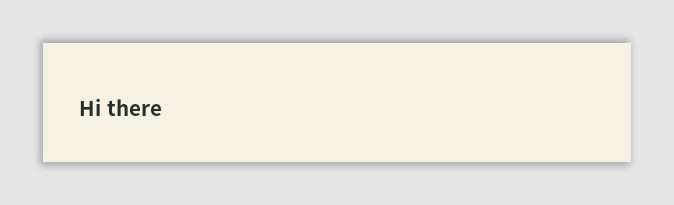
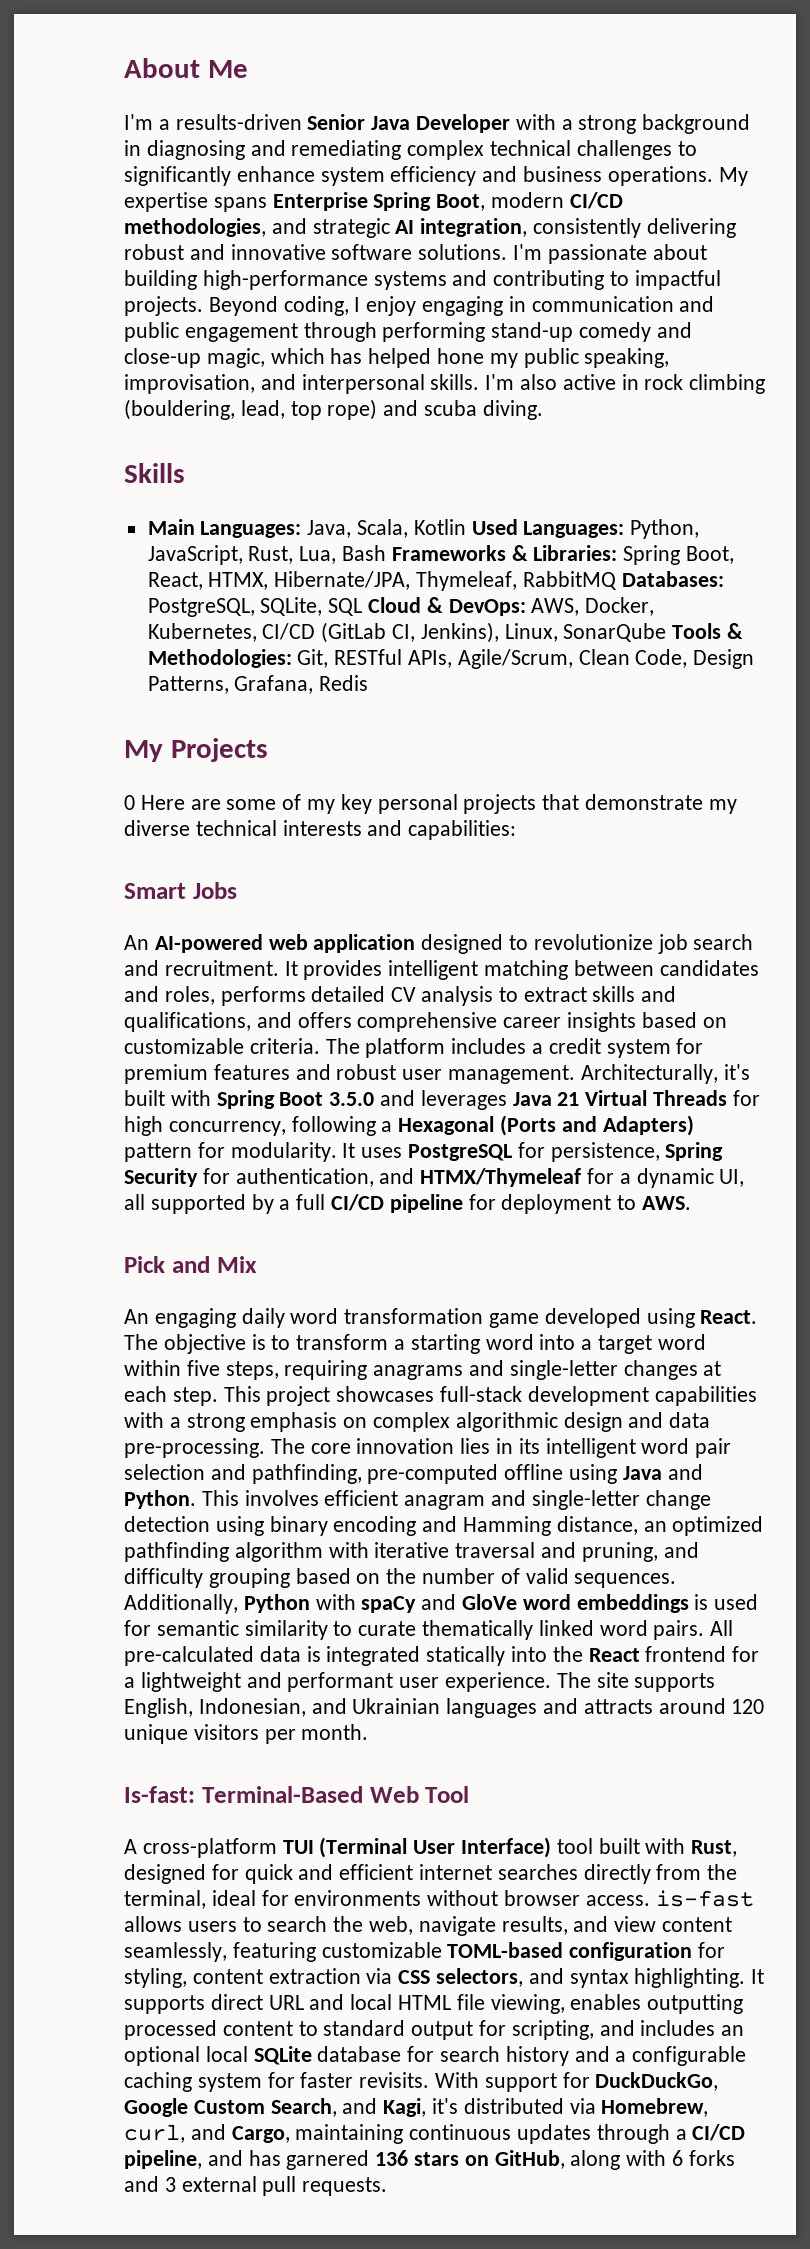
- Hi there
+ About Me
+ I'm a results-driven Senior Java Developer with a strong background in diagnosing and remediating complex technical challenges to significantly enhance system efficiency and business operations. My expertise spans Enterprise Spring Boot, modern CI/CD methodologies, and strategic AI integration, consistently delivering robust and innovative software solutions. I'm passionate about building high-performance systems and contributing to impactful projects. Beyond coding, I enjoy engaging in communication and public engagement through performing stand-up comedy and close-up magic, which has helped hone my public speaking, improvisation, and interpersonal skills. I'm also active in rock climbing (bouldering, lead, top rope) and scuba diving.
+ Skills
+ Main Languages: Java, Scala, Kotlin Used Languages: Python, JavaScript, Rust, Lua, Bash Frameworks & Libraries: Spring Boot, React, HTMX, Hibernate/JPA, Thymeleaf, RabbitMQ Databases: PostgreSQL, SQLite, SQL Cloud & DevOps: AWS, Docker, Kubernetes, CI/CD (GitLab CI, Jenkins), Linux, SonarQube Tools & Methodologies: Git, RESTful APIs, Agile/Scrum, Clean Code, Design Patterns, Grafana, Redis
+ My Projects
+ 0 Here are some of my key personal projects that demonstrate my diverse technical interests and capabilities:
+ Smart Jobs
+ An AI-powered web application designed to revolutionize job search and recruitment. It provides intelligent matching between candidates and roles, performs detailed CV analysis to extract skills and qualifications, and offers comprehensive career insights based on customizable criteria. The platform includes a credit system for premium features and robust user management. Architecturally, it's built with Spring Boot 3.5.0 and leverages Java 21 Virtual Threads for high concurrency, following a Hexagonal (Ports and Adapters) pattern for modularity. It uses PostgreSQL for persistence, Spring Security for authentication, and HTMX/Thymeleaf for a dynamic UI, all supported by a full CI/CD pipeline for deployment to AWS.
+ Pick and Mix
+ An engaging daily word transformation game developed using React. The objective is to transform a starting word into a target word within five steps, requiring anagrams and single-letter changes at each step. This project showcases full-stack development capabilities with a strong emphasis on complex algorithmic design and data pre-processing. The core innovation lies in its intelligent word pair selection and pathfinding, pre-computed offline using Java and Python. This involves efficient anagram and single-letter change detection using binary encoding and Hamming distance, an optimized pathfinding algorithm with iterative traversal and pruning, and difficulty grouping based on the number of valid sequences. Additionally, Python with spaCy and GloVe word embeddings is used for semantic similarity to curate thematically linked word pairs. All pre-calculated data is integrated statically into the React frontend for a lightweight and performant user experience. The site supports English, Indonesian, and Ukrainian languages and attracts around 120 unique visitors per month.
+ Is-fast: Terminal-Based Web Tool
+ A cross-platform TUI (Terminal User Interface) tool built with Rust, designed for quick and efficient internet searches directly from the terminal, ideal for environments without browser access. is-fast allows users to search the web, navigate results, and view content seamlessly, featuring customizable TOML-based configuration for styling, content extraction via CSS selectors, and syntax highlighting. It supports direct URL and local HTML file viewing, enables outputting processed content to standard output for scripting, and includes an optional local SQLite database for search history and a configurable caching system for faster revisits. With support for DuckDuckGo, Google Custom Search, and Kagi, it's distributed via Homebrew, curl, and Cargo, maintaining continuous updates through a CI/CD pipeline, and has garnered 136 stars on GitHub, along with 6 forks and 3 external pull requests.

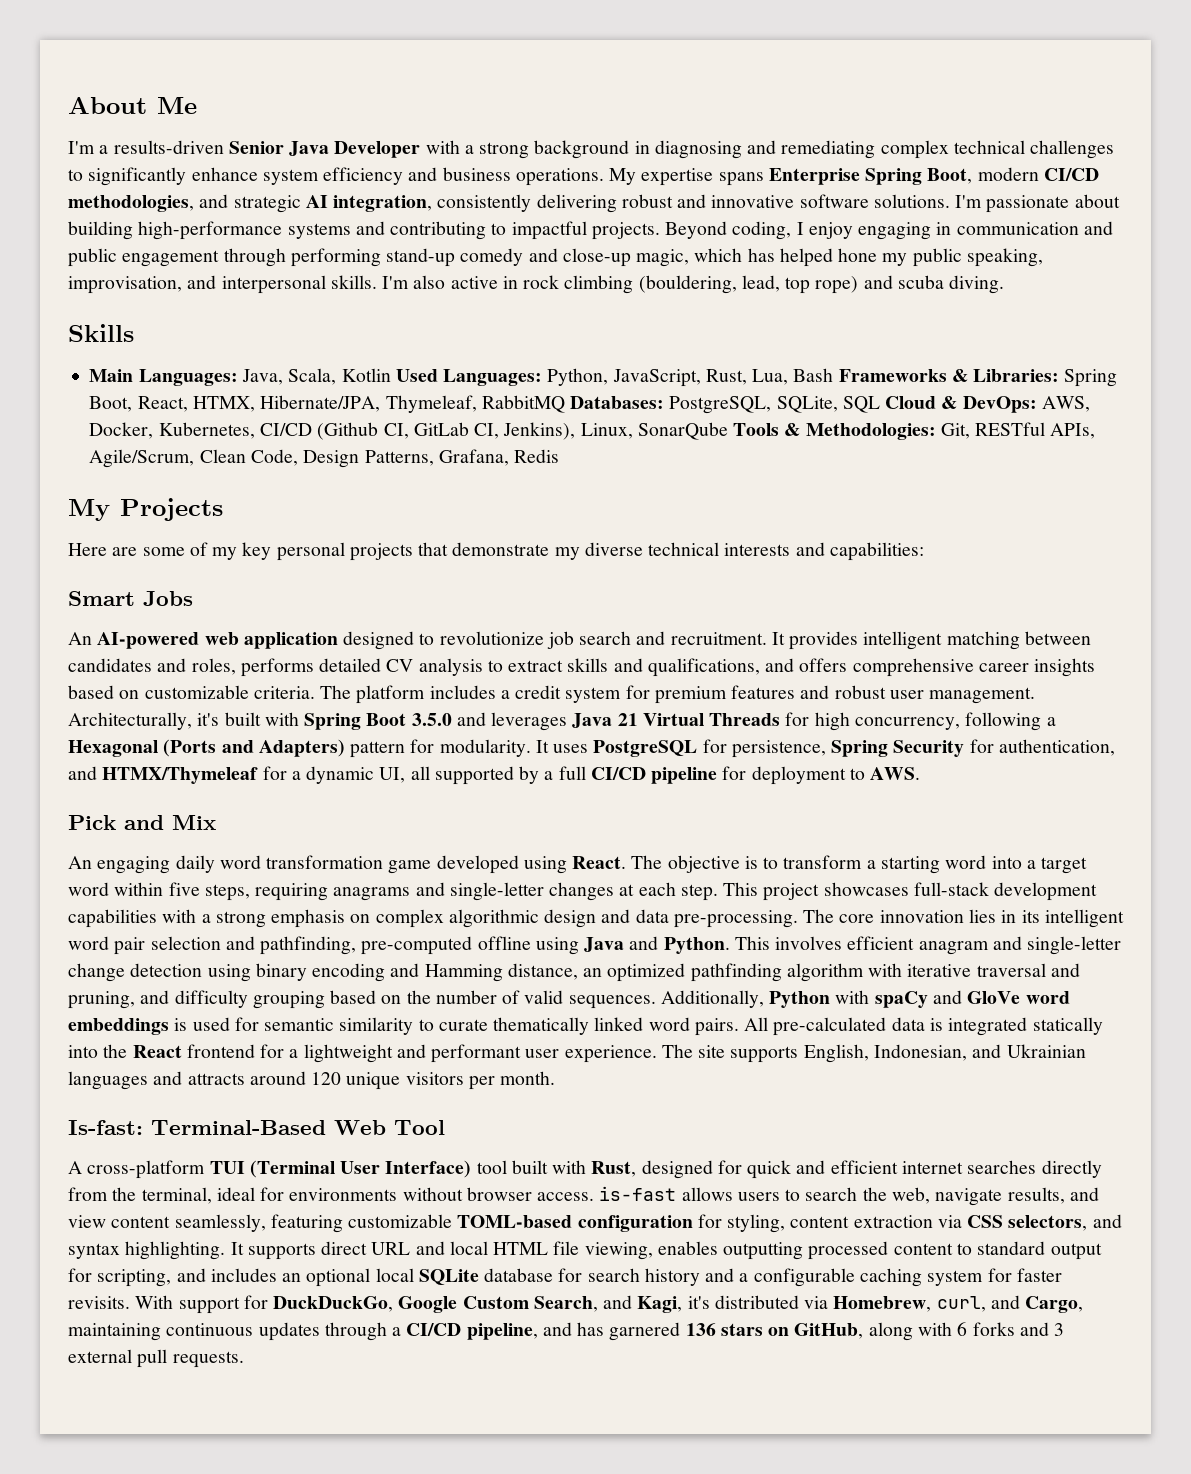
- Main Languages: Java, Scala, Kotlin Used Languages: Python, JavaScript, Rust, Lua, Bash Frameworks & Libraries: Spring Boot, React, HTMX, Hibernate/JPA, Thymeleaf, RabbitMQ Databases: PostgreSQL, SQLite, SQL Cloud & DevOps: AWS, Docker, Kubernetes, CI/CD (GitLab CI, Jenkins), Linux, SonarQube Tools & Methodologies: Git, RESTful APIs, Agile/Scrum, Clean Code, Design Patterns, Grafana, Redis
+ Main Languages: Java, Scala, Kotlin Used Languages: Python, JavaScript, Rust, Lua, Bash Frameworks & Libraries: Spring Boot, React, HTMX, Hibernate/JPA, Thymeleaf, RabbitMQ Databases: PostgreSQL, SQLite, SQL Cloud & DevOps: AWS, Docker, Kubernetes, CI/CD (Github CI, GitLab CI, Jenkins), Linux, SonarQube Tools & Methodologies: Git, RESTful APIs, Agile/Scrum, Clean Code, Design Patterns, Grafana, Redis
- 0 Here are some of my key personal projects that demonstrate my diverse technical interests and capabilities:
+ Here are some of my key personal projects that demonstrate my diverse technical interests and capabilities:

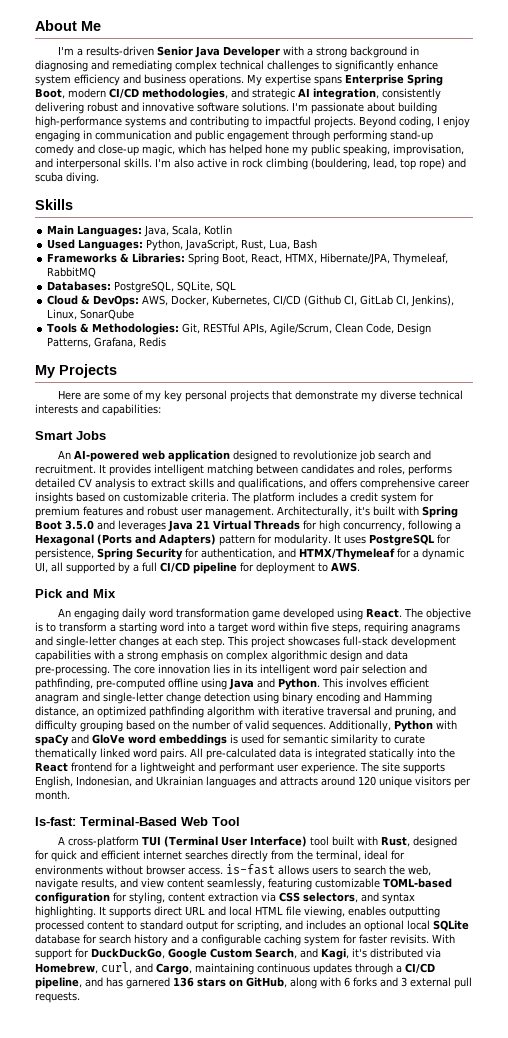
- Main Languages: Java, Scala, Kotlin Used Languages: Python, JavaScript, Rust, Lua, Bash Frameworks & Libraries: Spring Boot, React, HTMX, Hibernate/JPA, Thymeleaf, RabbitMQ Databases: PostgreSQL, SQLite, SQL Cloud & DevOps: AWS, Docker, Kubernetes, CI/CD (Github CI, GitLab CI, Jenkins), Linux, SonarQube Tools & Methodologies: Git, RESTful APIs, Agile/Scrum, Clean Code, Design Patterns, Grafana, Redis
+ Main Languages: Java, Scala, Kotlin
+ Used Languages: Python, JavaScript, Rust, Lua, Bash
+ Frameworks & Libraries: Spring Boot, React, HTMX, Hibernate/JPA, Thymeleaf, RabbitMQ
+ Databases: PostgreSQL, SQLite, SQL
+ Cloud & DevOps: AWS, Docker, Kubernetes, CI/CD (Github CI, GitLab CI, Jenkins), Linux, SonarQube
+ Tools & Methodologies: Git, RESTful APIs, Agile/Scrum, Clean Code, Design Patterns, Grafana, Redis

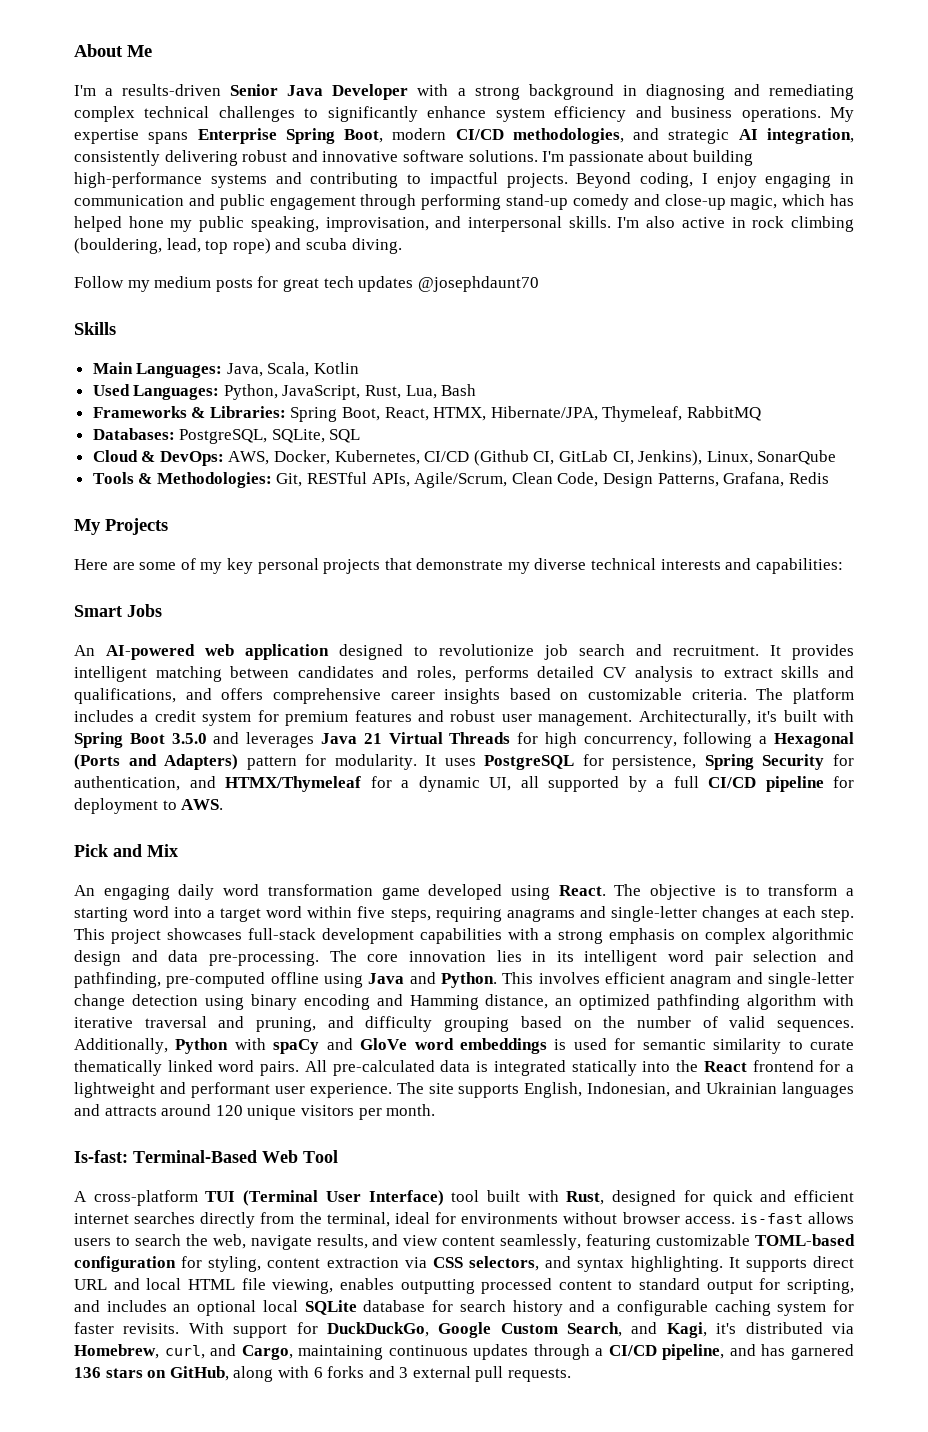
+ Follow my medium posts for great tech updates @josephdaunt70

